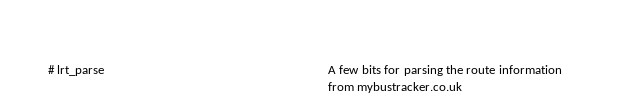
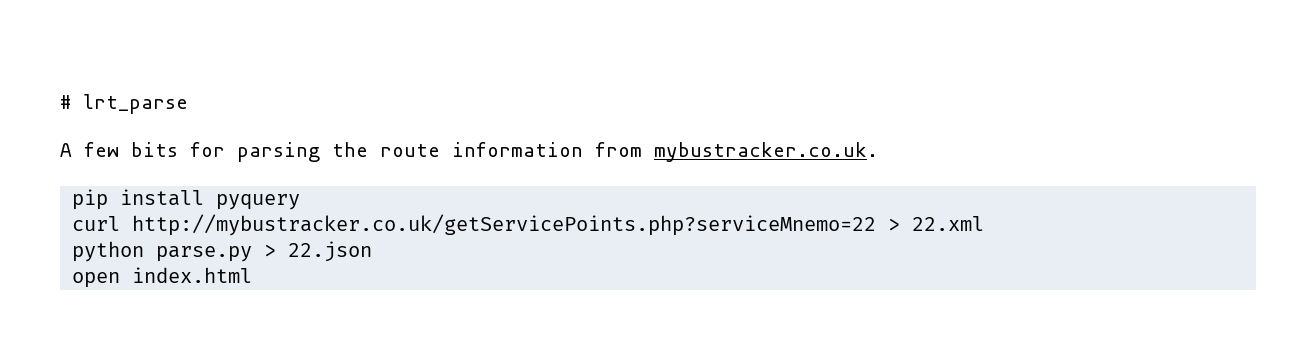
- A few bits for parsing the route information from mybustracker.co.uk
+ A few bits for parsing the route information from mybustracker.co.uk.
+ pip install pyquery
+ curl http://mybustracker.co.uk/getServicePoints.php?serviceMnemo=22 > 22.xml
+ python parse.py > 22.json
+ open index.html

